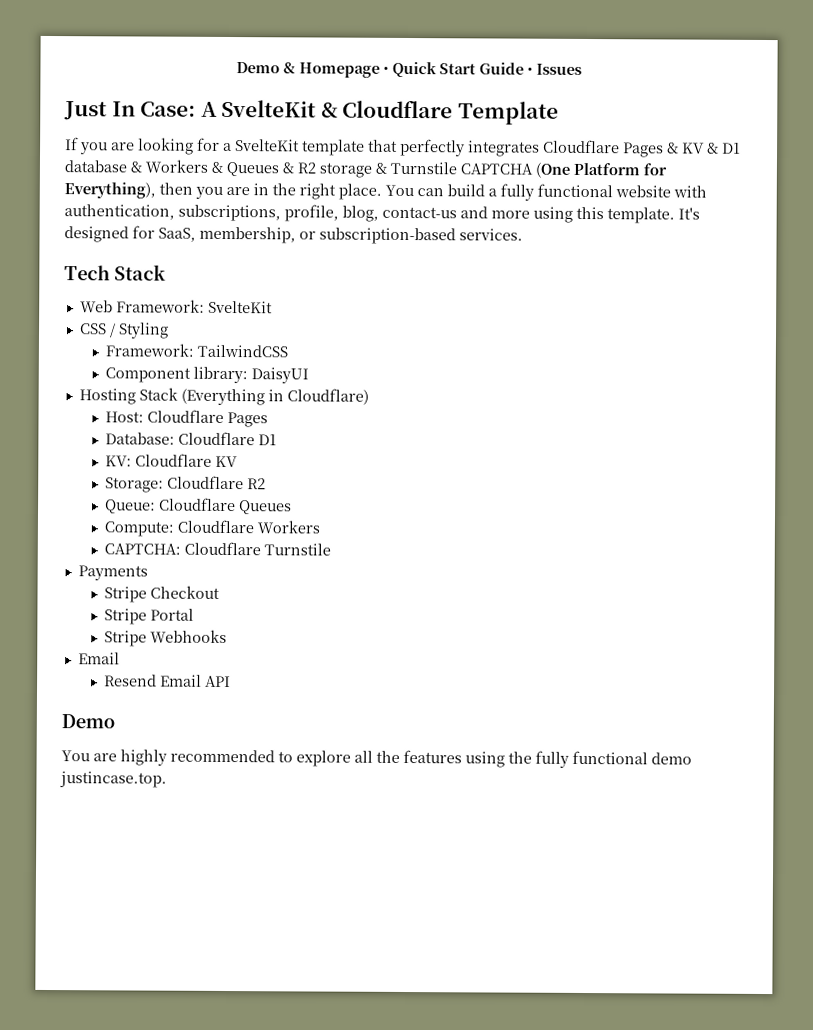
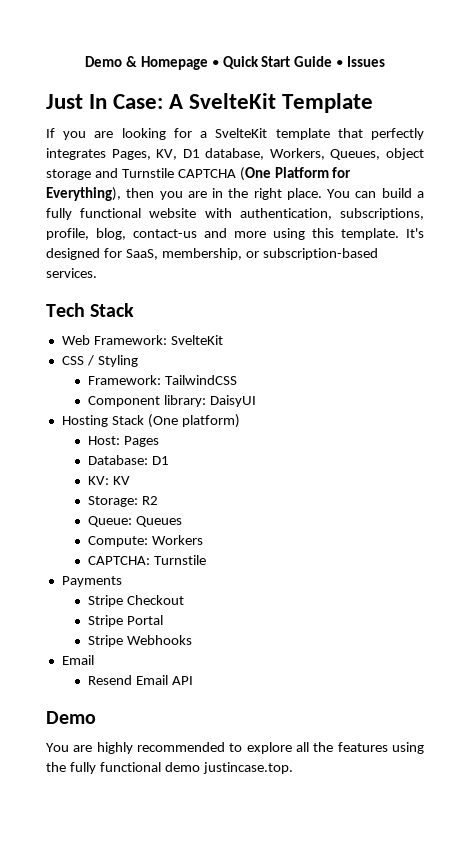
- Just In Case: A SvelteKit & Cloudflare Template
+ Just In Case: A SvelteKit Template
- If you are looking for a SvelteKit template that perfectly integrates Cloudflare Pages & KV & D1 database & Workers & Queues & R2 storage & Turnstile CAPTCHA (One Platform for Everything), then you are in the right place.
+ If you are looking for a SvelteKit template that perfectly integrates Pages, KV, D1 database, Workers, Queues, object storage and Turnstile CAPTCHA (One Platform for Everything), then you are in the right place.
- Hosting Stack (Everything in Cloudflare)
+ Hosting Stack (One platform)
- Host: Cloudflare Pages
+ Host: Pages
- Database: Cloudflare D1
+ Database: D1
- KV: Cloudflare KV
+ KV: KV
- Storage: Cloudflare R2
+ Storage: R2
- Queue: Cloudflare Queues
+ Queue: Queues
- Compute: Cloudflare Workers
+ Compute: Workers
- CAPTCHA: Cloudflare Turnstile
+ CAPTCHA: Turnstile

